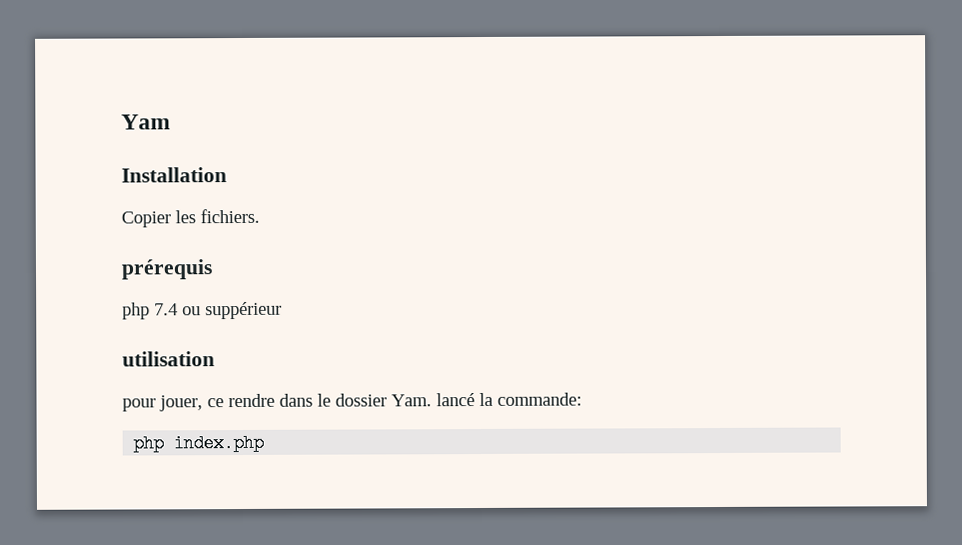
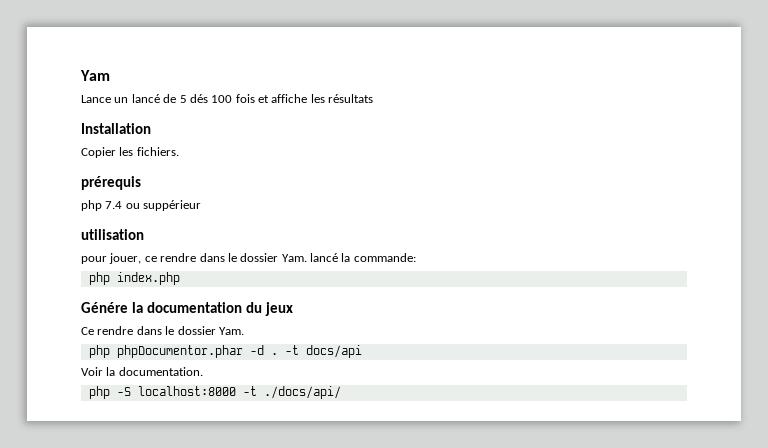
+ Lance un lancé de 5 dés 100 fois et affiche les résultats
+ Génére la documentation du jeux
+ Ce rendre dans le dossier Yam.
+ php phpDocumentor.phar -d . -t docs/api
+ Voir la documentation.
+ php -S localhost:8000 -t ./docs/api/

